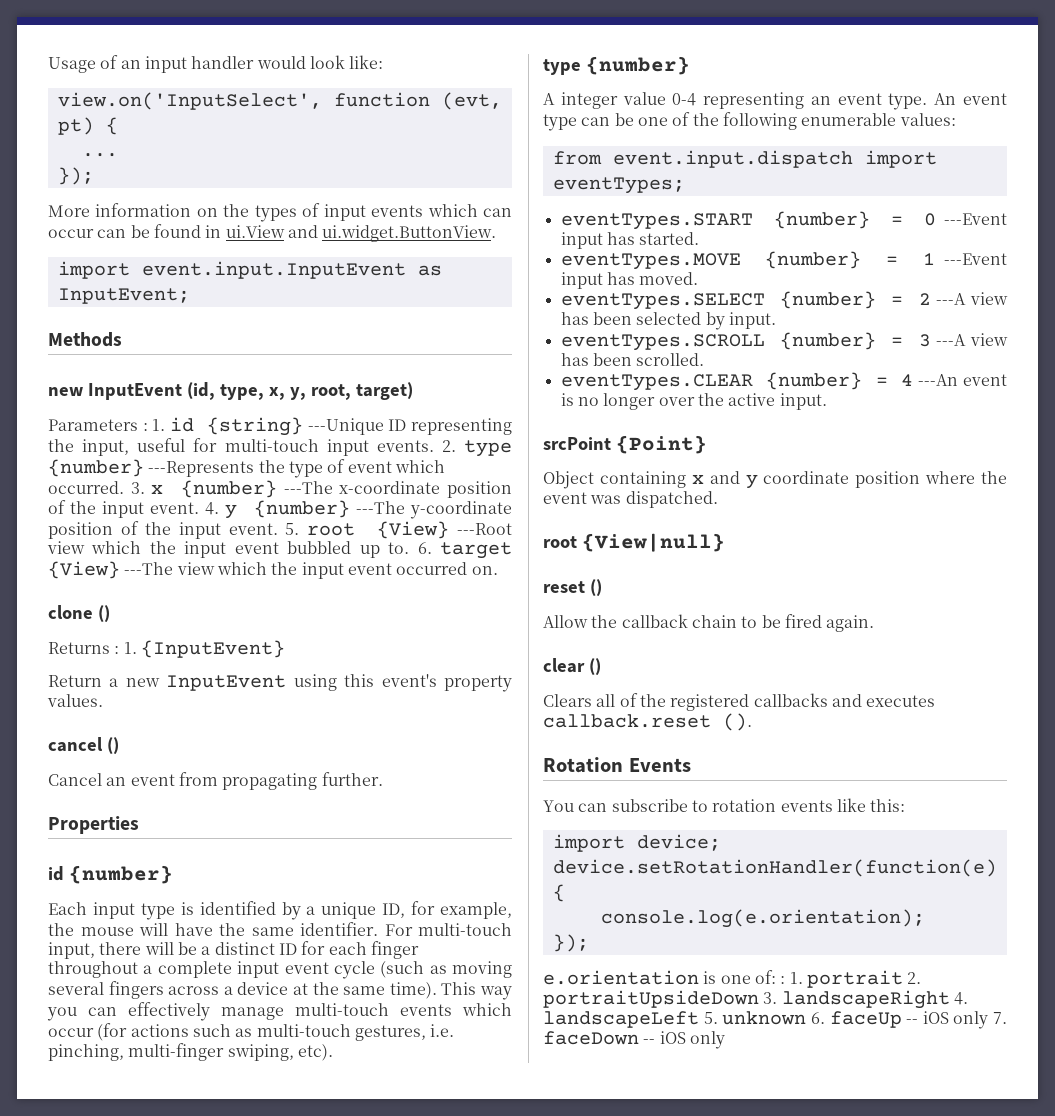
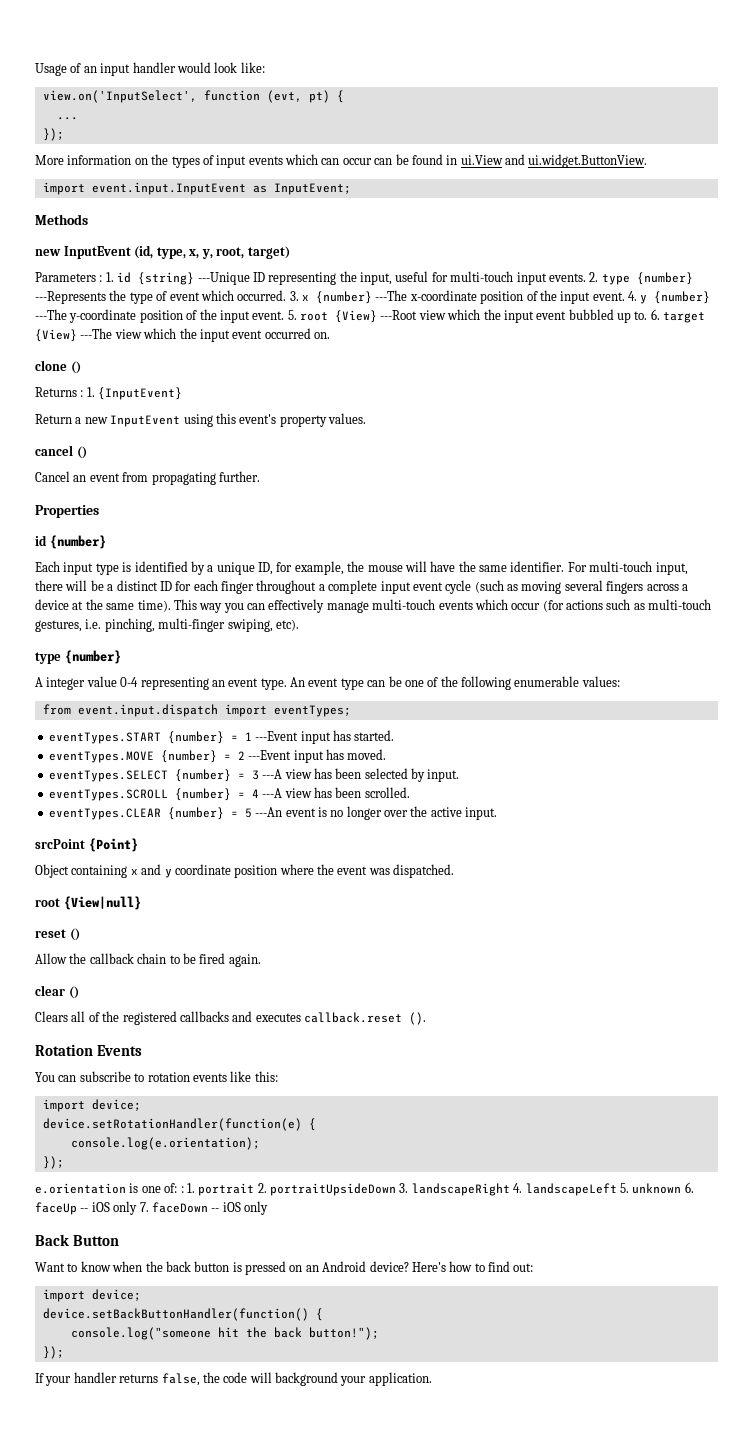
- eventTypes.START {number} = 0 ---Event input has started.
+ eventTypes.START {number} = 1 ---Event input has started.
- eventTypes.MOVE {number} = 1 ---Event input has moved.
+ eventTypes.MOVE {number} = 2 ---Event input has moved.
- eventTypes.SELECT {number} = 2 ---A view has been selected by input.
+ eventTypes.SELECT {number} = 3 ---A view has been selected by input.
- eventTypes.SCROLL {number} = 3 ---A view has been scrolled.
+ eventTypes.SCROLL {number} = 4 ---A view has been scrolled.
- eventTypes.CLEAR {number} = 4 ---An event is no longer over the active input.
+ eventTypes.CLEAR {number} = 5 ---An event is no longer over the active input.
+ Back Button
+ Want to know when the back button is pressed on an Android device? Here's how to find out:
+ import device;
+ device.setBackButtonHandler(function() {
+ console.log("someone hit the back button!");
+ });
+ If your handler returns false, the code will background your application.

